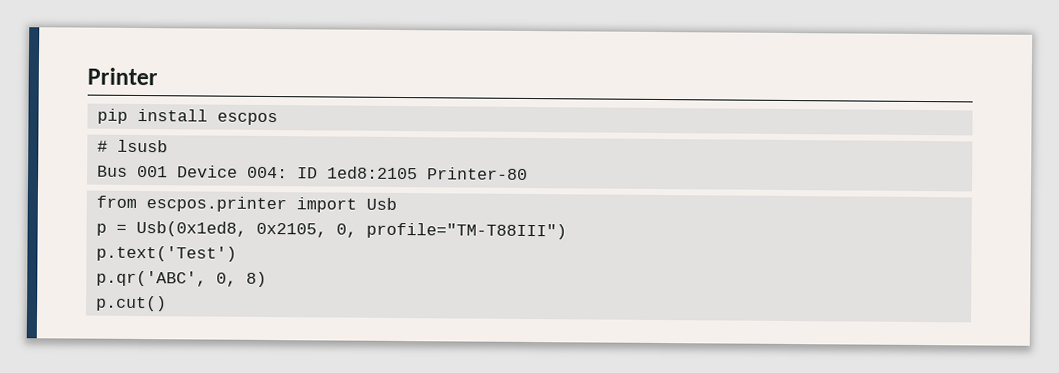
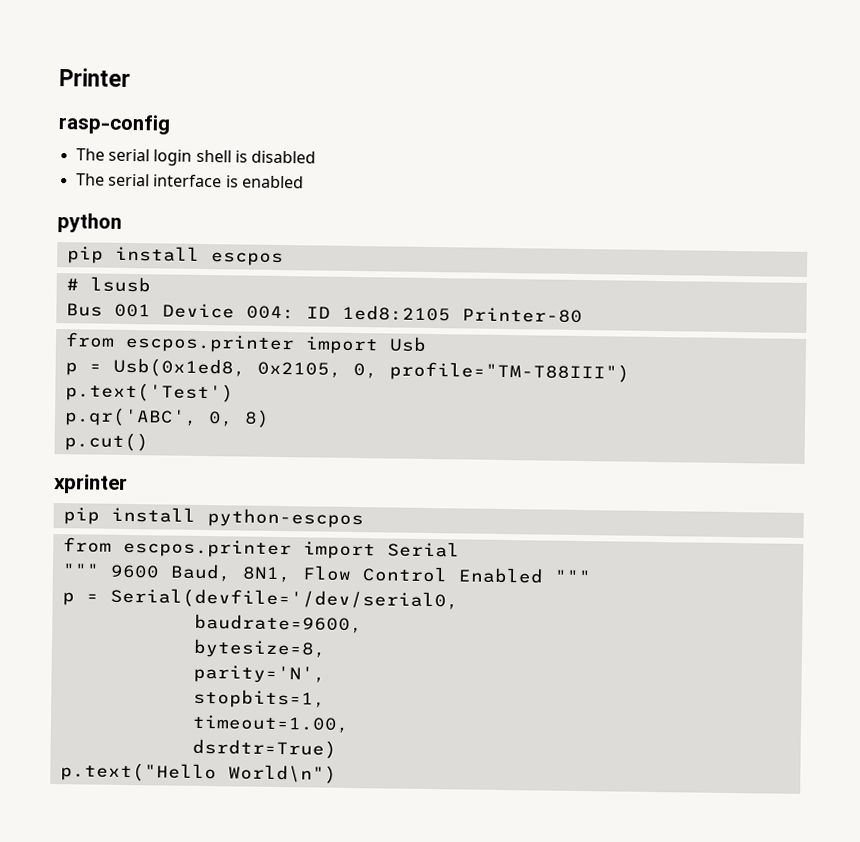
+ rasp-config
+ The serial login shell is disabled
+ The serial interface is enabled
+ python
+ xprinter
+ pip install python-escpos
+ from escpos.printer import Serial
+ """ 9600 Baud, 8N1, Flow Control Enabled """
+ p = Serial(devfile='/dev/serial0,
+ baudrate=9600,
+ bytesize=8,
+ parity='N',
+ stopbits=1,
+ timeout=1.00,
+ dsrdtr=True)
+ p.text("Hello World\n")

